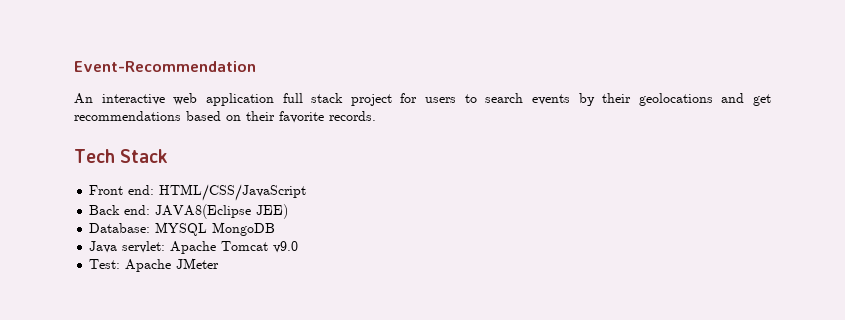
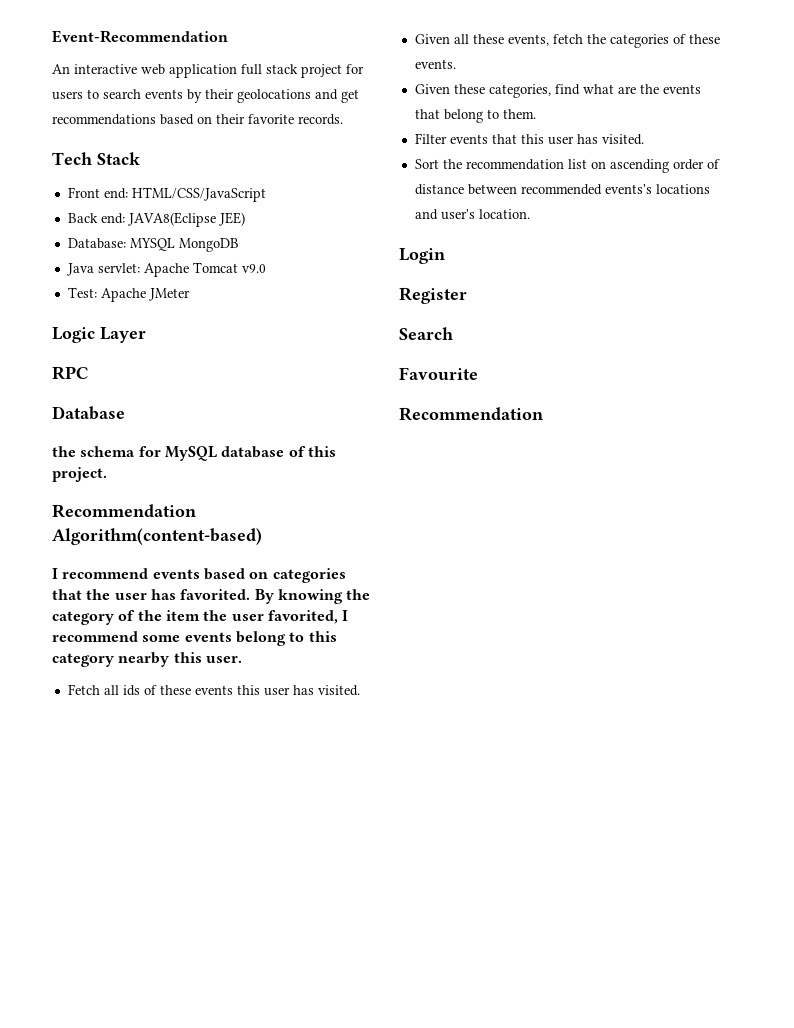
+ Logic Layer
+ RPC
+ Database
+ the schema for MySQL database of this project.
+ Recommendation Algorithm(content-based)
+ I recommend events based on categories that the user has favorited. By knowing the category of the item the user favorited, I recommend some events belong to this category nearby this user.
+ Fetch all ids of these events this user has visited.
+ Given all these events, fetch the categories of these events.
+ Given these categories, find what are the events that belong to them.
+ Filter events that this user has visited.
+ Sort the recommendation list on ascending order of distance between recommended events's locations and user's location.
+ Login
+ Register
+ Search
+ Favourite
+ Recommendation

